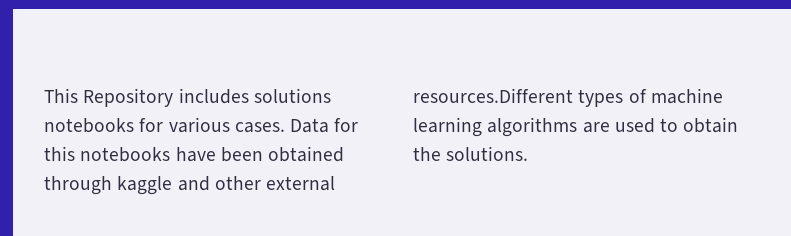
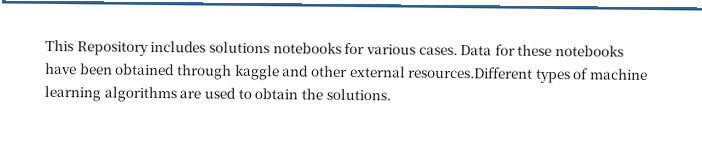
- Data for this notebooks have been obtained through kaggle and other external resources.Different types of machine learning algorithms are used to obtain the solutions.
+ Data for these notebooks have been obtained through kaggle and other external resources.Different types of machine learning algorithms are used to obtain the solutions.

